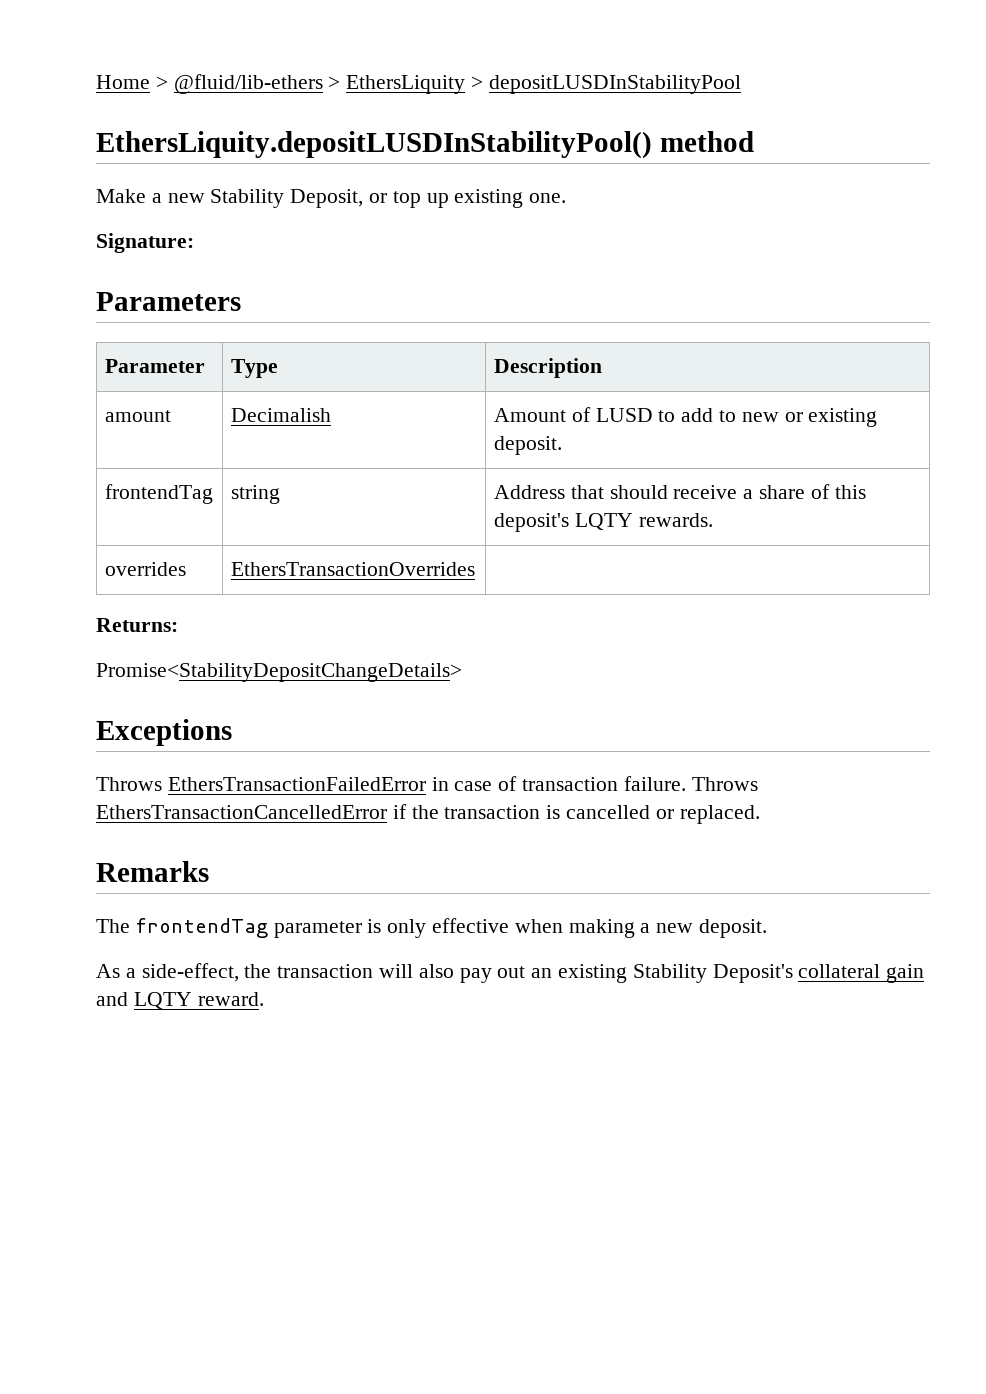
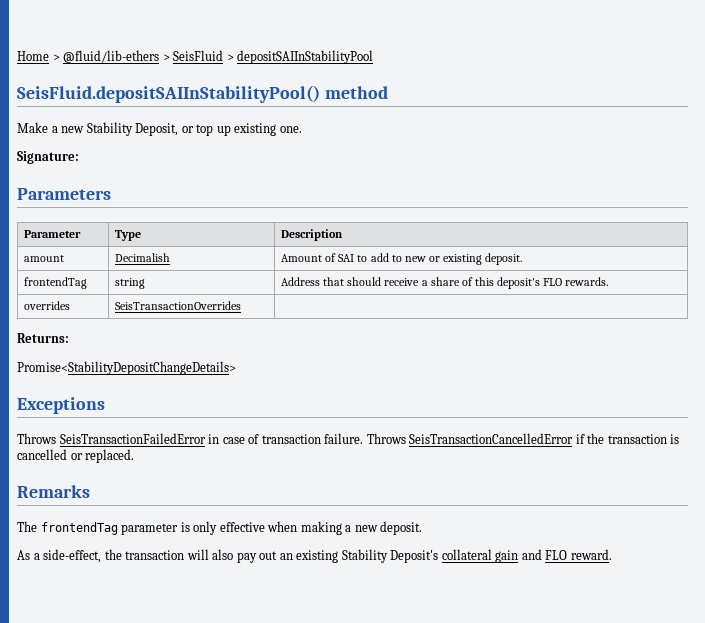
- Home > @fluid/lib-ethers > EthersLiquity > depositLUSDInStabilityPool
- EthersLiquity.depositLUSDInStabilityPool() method
+ Home > @fluid/lib-ethers > SeisFluid > depositSAIInStabilityPool
+ SeisFluid.depositSAIInStabilityPool() method
- amount | Decimalish | Amount of LUSD to add to new or existing deposit.
+ amount | Decimalish | Amount of SAI to add to new or existing deposit.
- frontendTag | string | Address that should receive a share of this deposit's LQTY rewards.
+ frontendTag | string | Address that should receive a share of this deposit's FLO rewards.
- overrides | EthersTransactionOverrides |
+ overrides | SeisTransactionOverrides |
- Throws EthersTransactionFailedError in case of transaction failure.
+ Throws SeisTransactionFailedError in case of transaction failure.
- Throws EthersTransactionCancelledError if the transaction is cancelled or replaced.
+ Throws SeisTransactionCancelledError if the transaction is cancelled or replaced.
- As a side-effect, the transaction will also pay out an existing Stability Deposit's collateral gain and LQTY reward.
+ As a side-effect, the transaction will also pay out an existing Stability Deposit's collateral gain and FLO reward.

